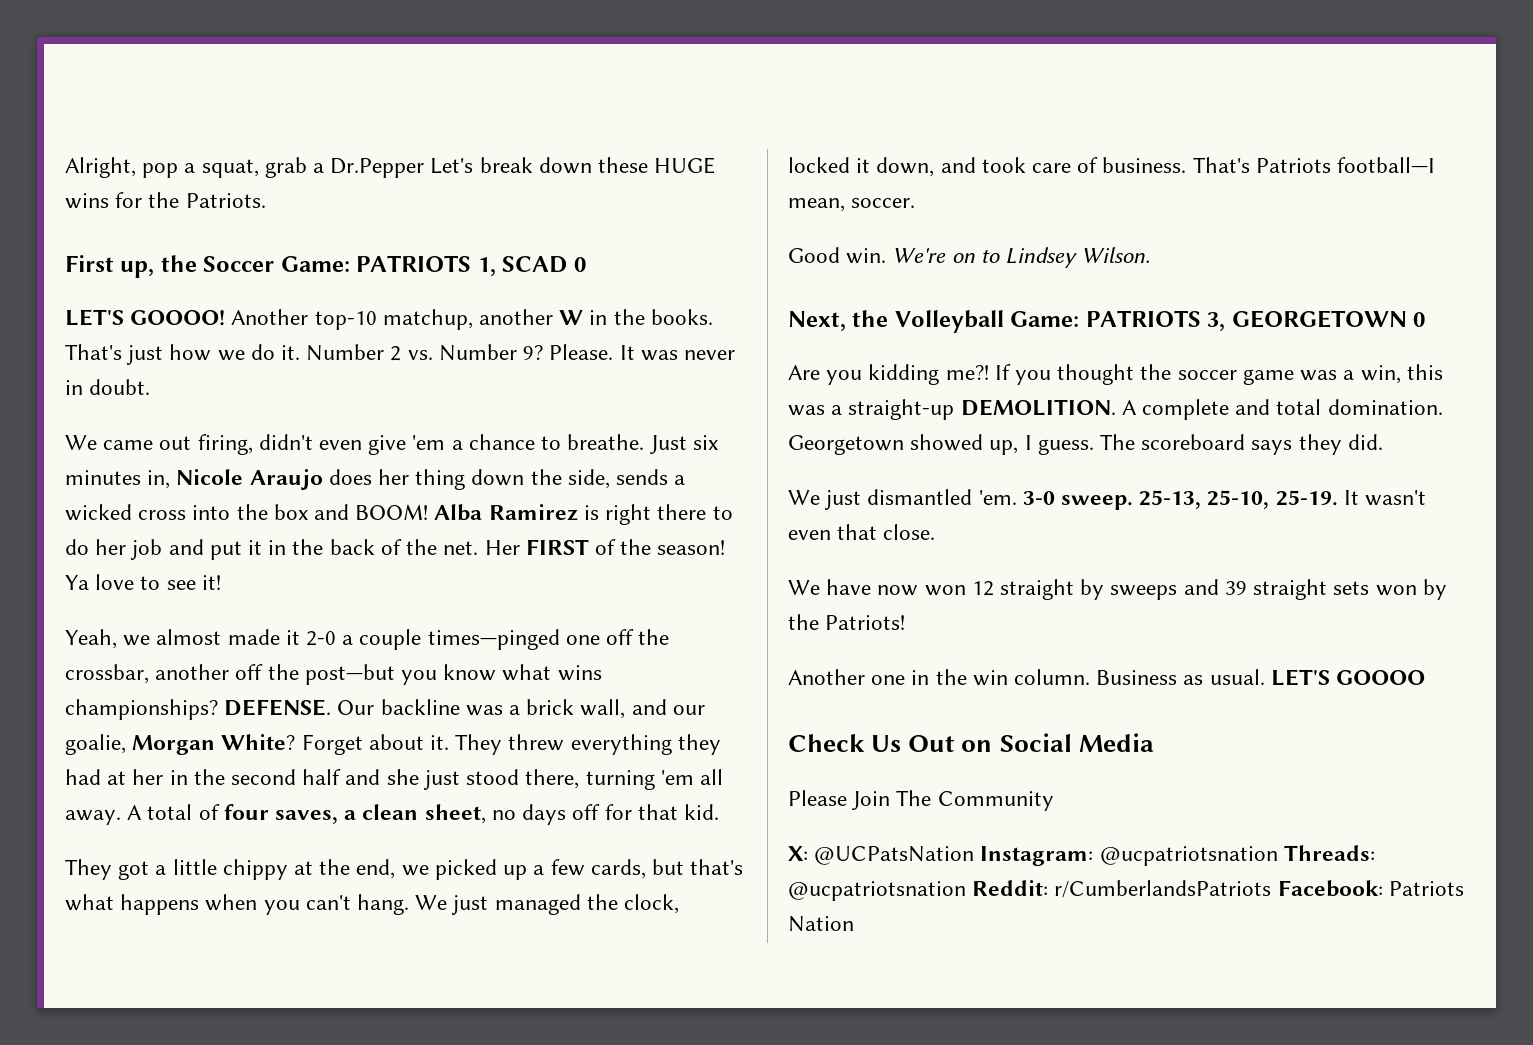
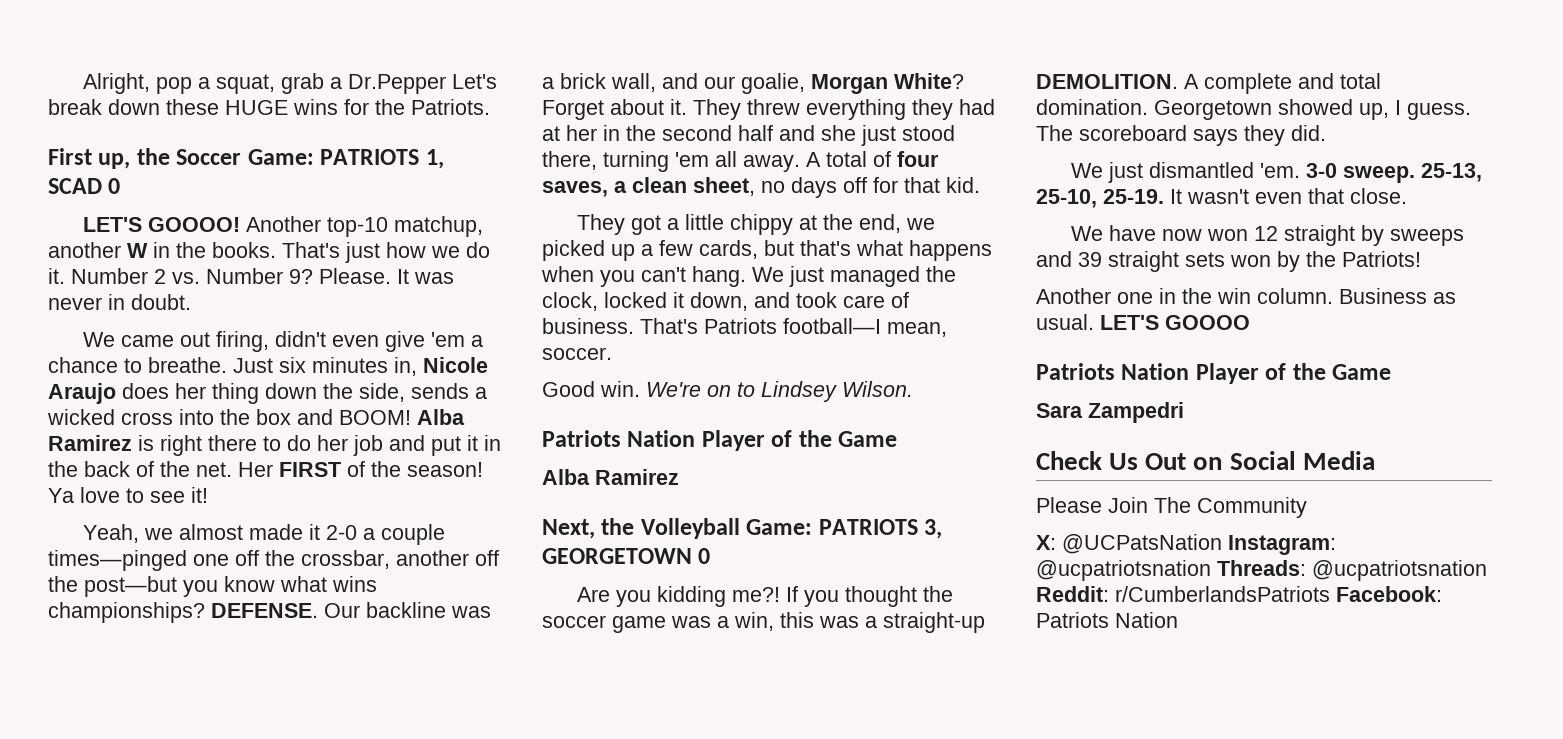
  We're on to Lindsey Wilson.
+ Patriots Nation Player of the Game
+ Alba Ramirez
  LET'S GOOOO
+ Patriots Nation Player of the Game
+ Sara Zampedri

